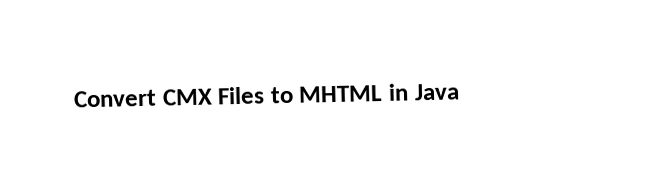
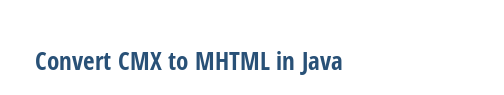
- Convert CMX Files to MHTML in Java
+ Convert CMX to MHTML in Java

